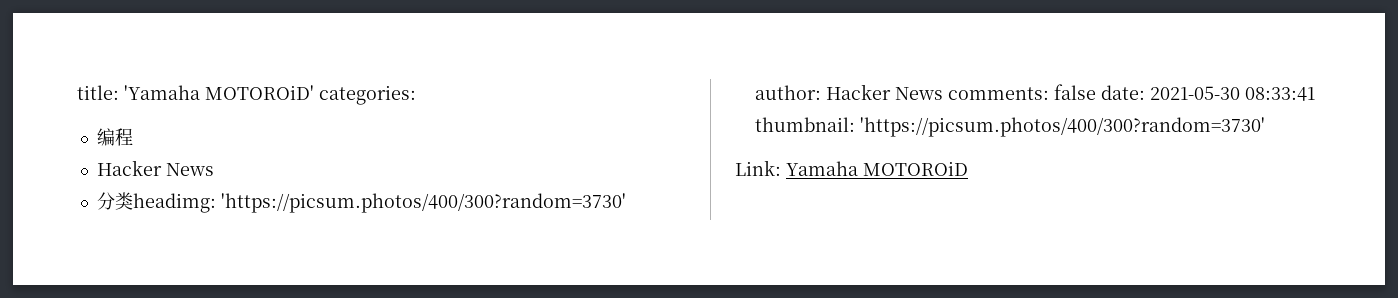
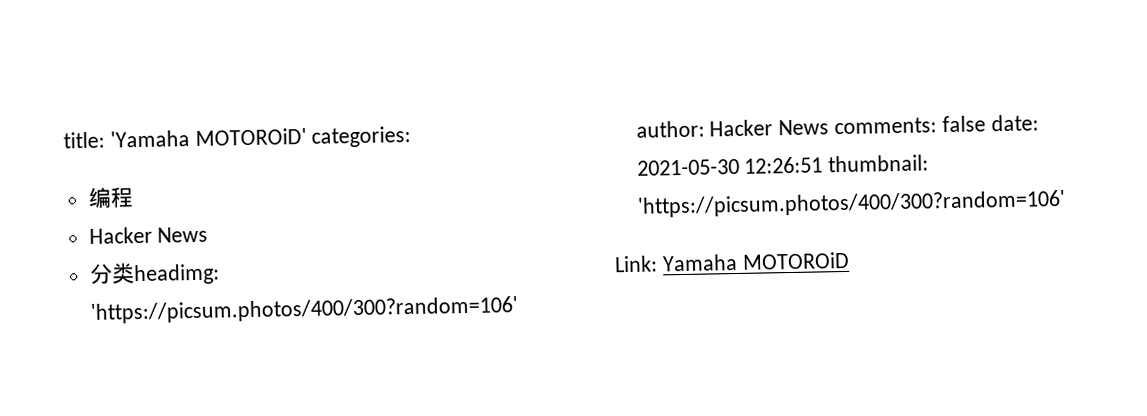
- 分类headimg: 'https://picsum.photos/400/300?random=3730' author: Hacker News comments: false date: 2021-05-30 08:33:41 thumbnail: 'https://picsum.photos/400/300?random=3730'
+ 分类headimg: 'https://picsum.photos/400/300?random=106' author: Hacker News comments: false date: 2021-05-30 12:26:51 thumbnail: 'https://picsum.photos/400/300?random=106'

